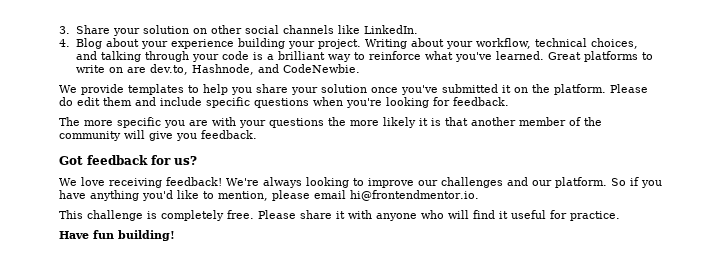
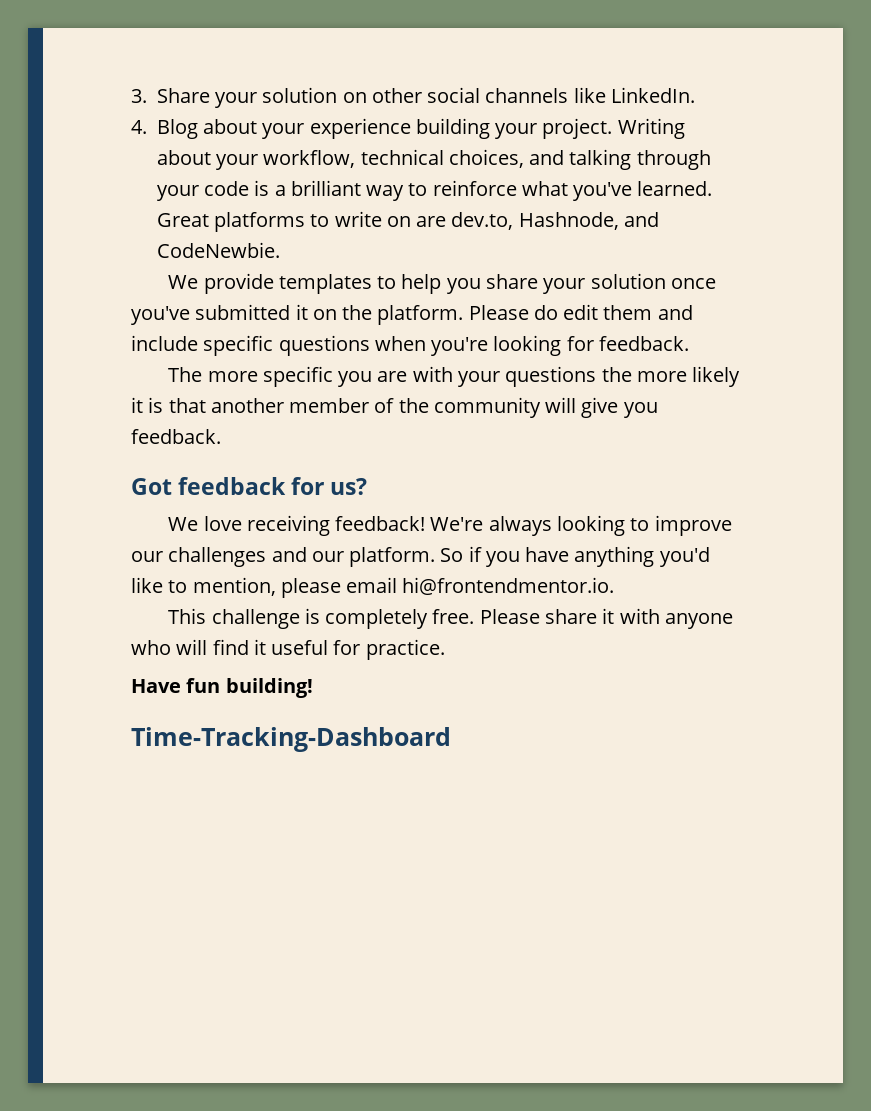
+ Time-Tracking-Dashboard

